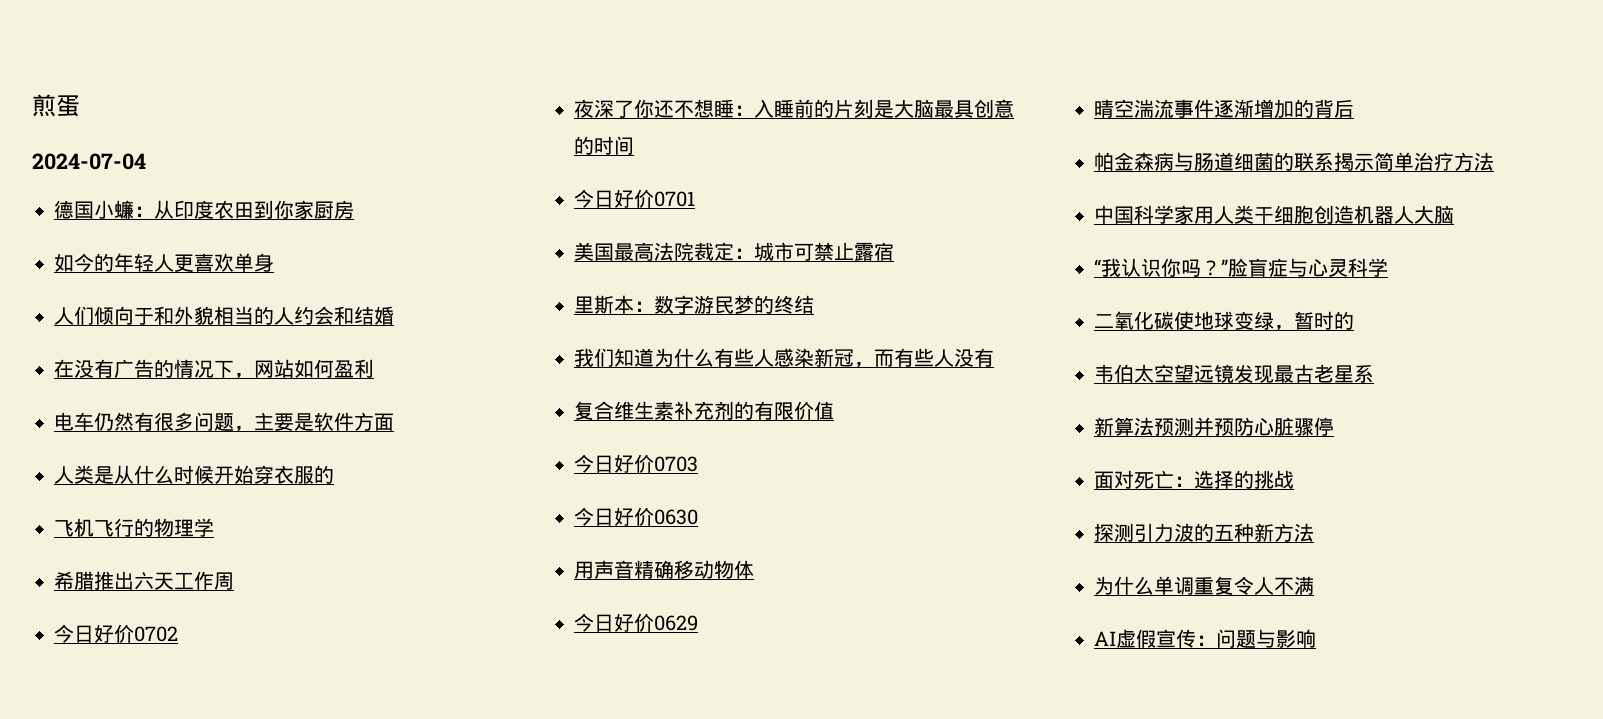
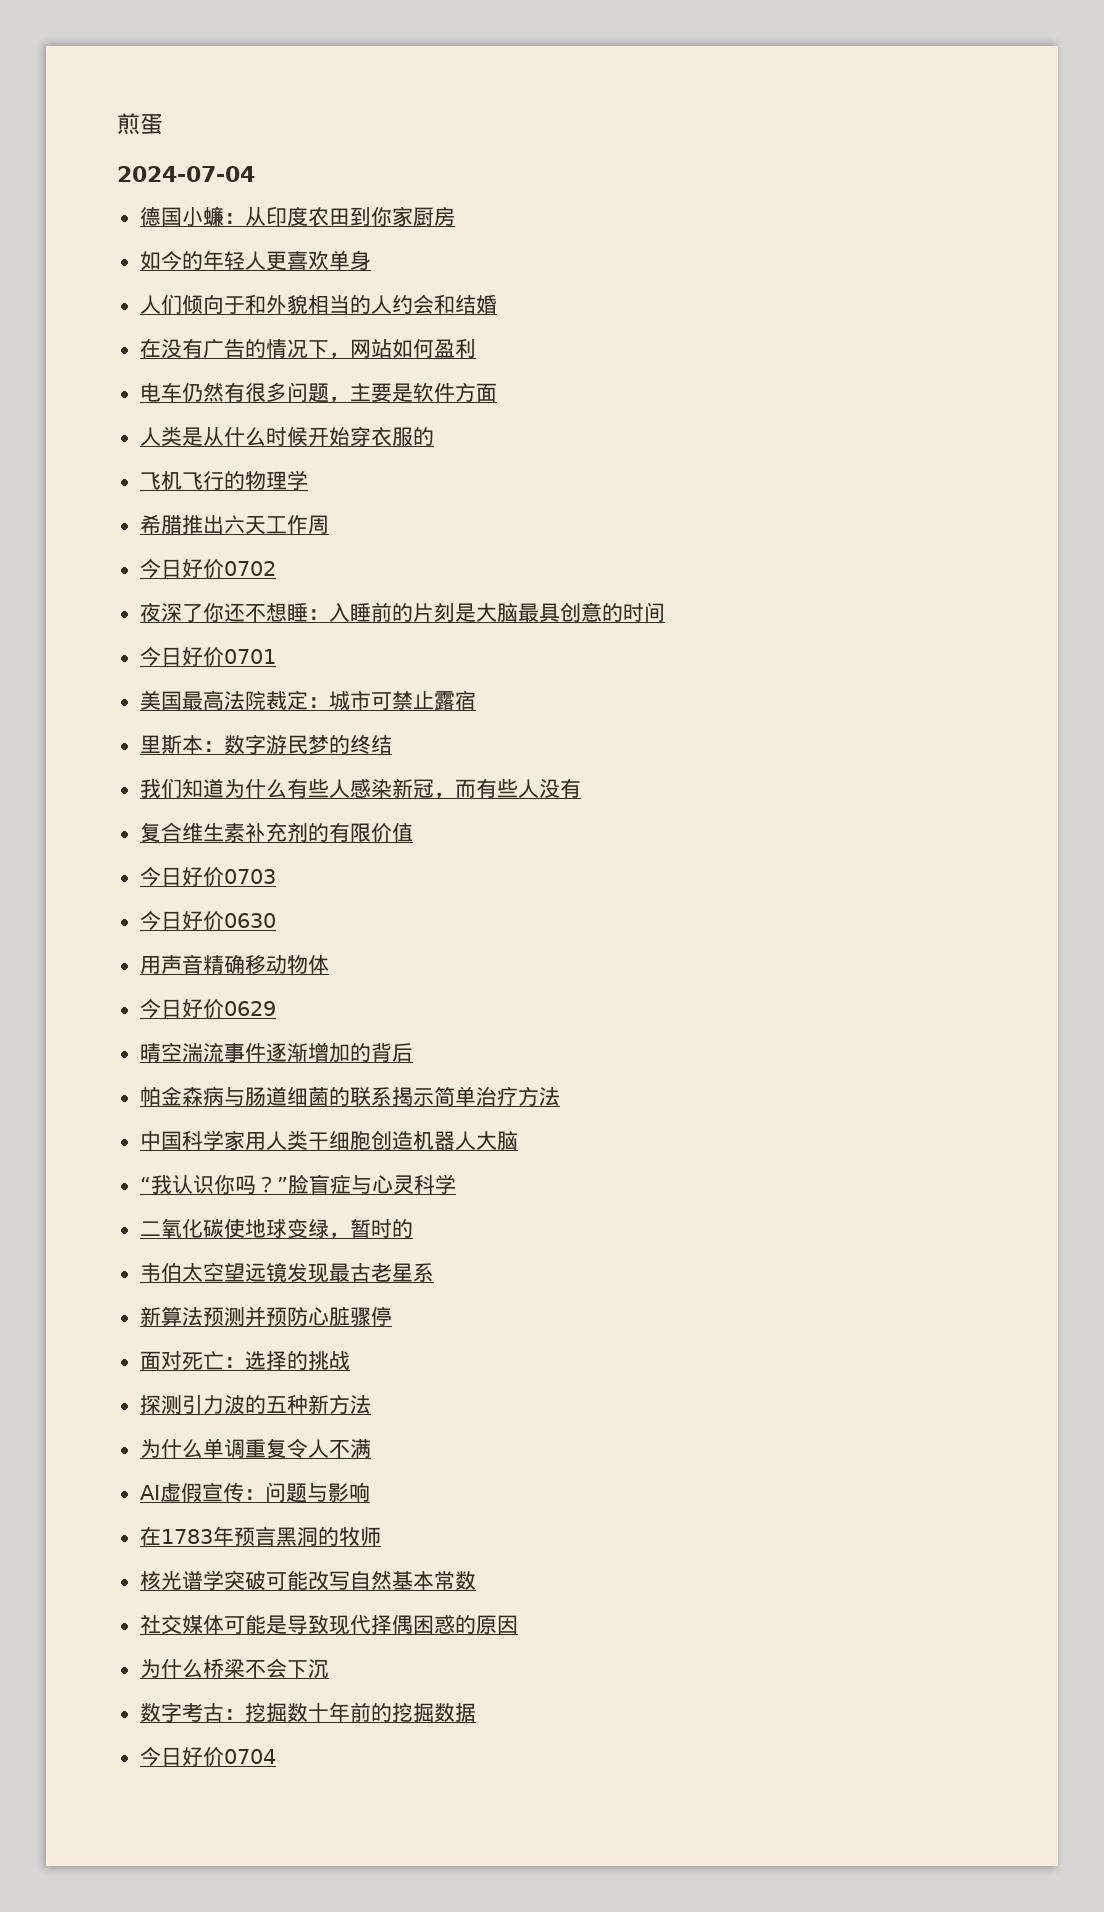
+ 在1783年预言黑洞的牧师
+ 核光谱学突破可能改写自然基本常数
+ 社交媒体可能是导致现代择偶困惑的原因
+ 为什么桥梁不会下沉
+ 数字考古：挖掘数十年前的挖掘数据
+ 今日好价0704

